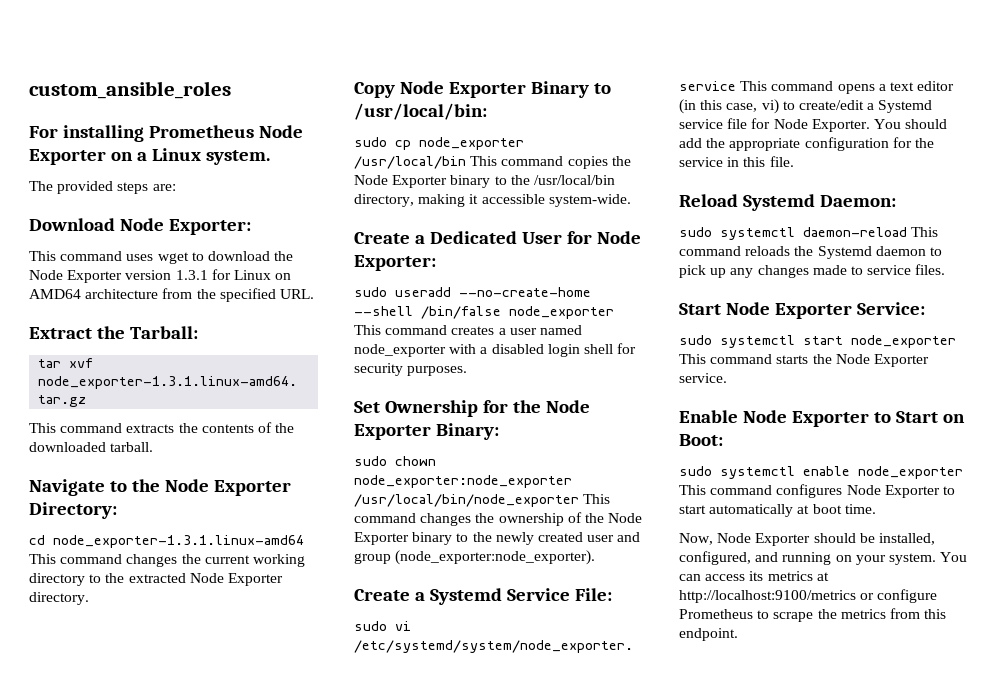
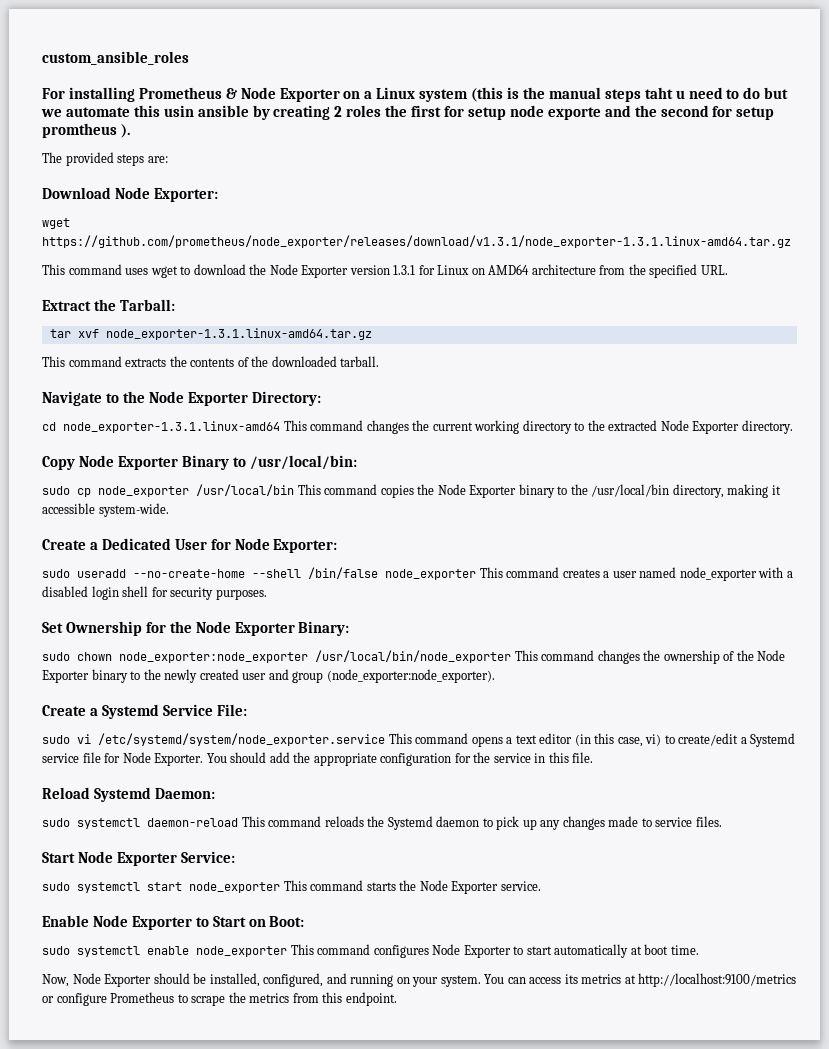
- For installing Prometheus Node Exporter on a Linux system.
+ For installing Prometheus & Node Exporter on a Linux system (this is the manual steps taht u need to do but we automate this usin ansible by creating 2 roles the first for setup node exporte and the second for setup promtheus ).
+ wget https://github.com/prometheus/node_exporter/releases/download/v1.3.1/node_exporter-1.3.1.linux-amd64.tar.gz

